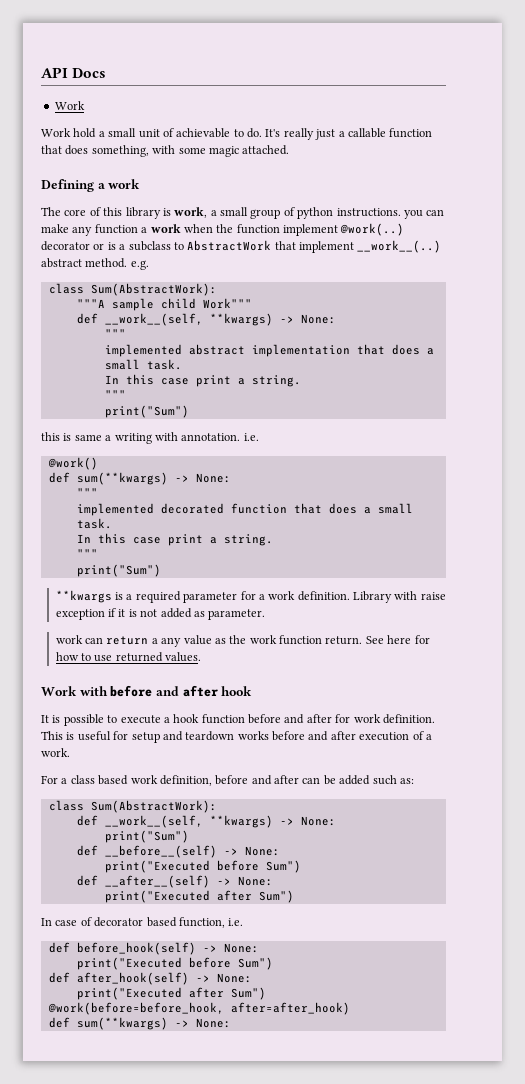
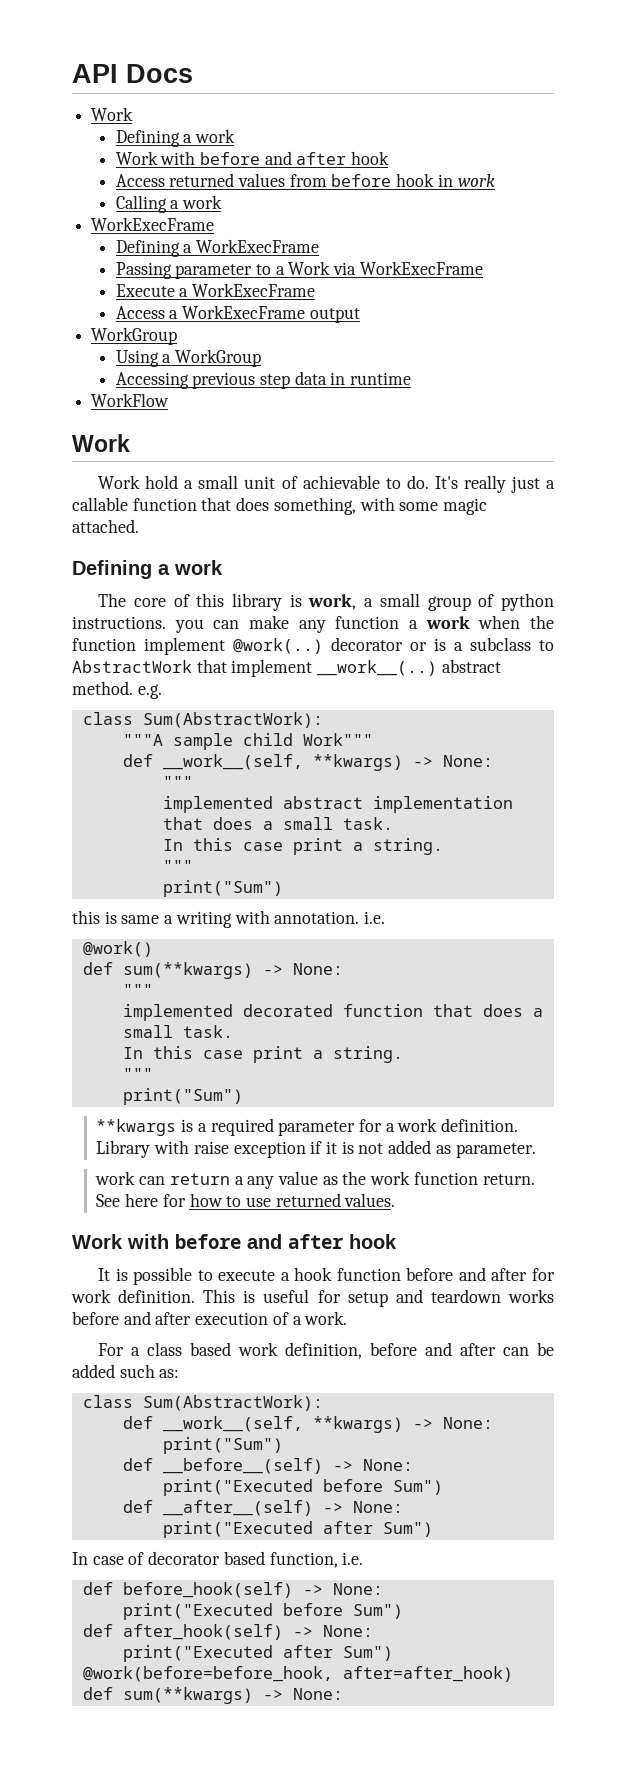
  API Docs
+ Work
+ Defining a work
+ Work with before and after hook
+ Access returned values from before hook in work
+ Calling a work
+ WorkExecFrame
+ Defining a WorkExecFrame
+ Passing parameter to a Work via WorkExecFrame
+ Execute a WorkExecFrame
+ Access a WorkExecFrame output
+ WorkGroup
+ Using a WorkGroup
+ Accessing previous step data in runtime
+ WorkFlow

